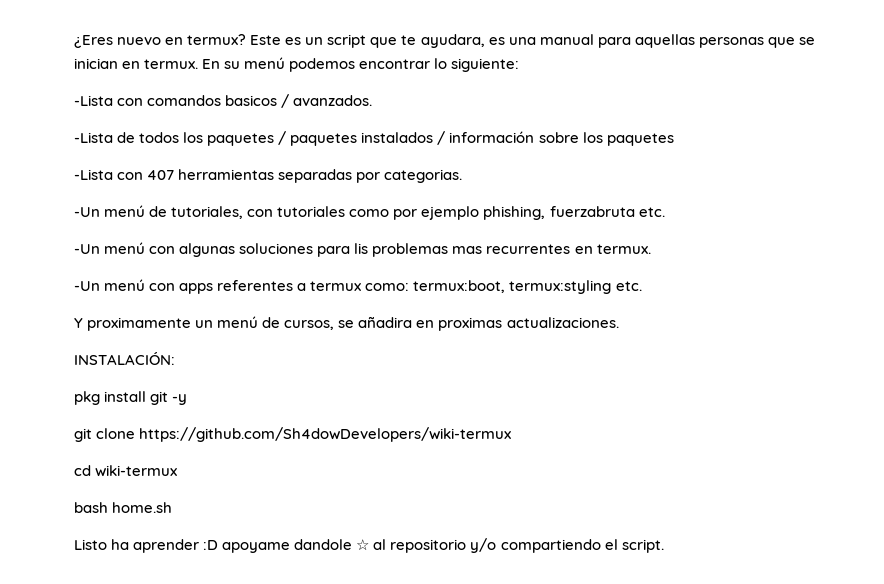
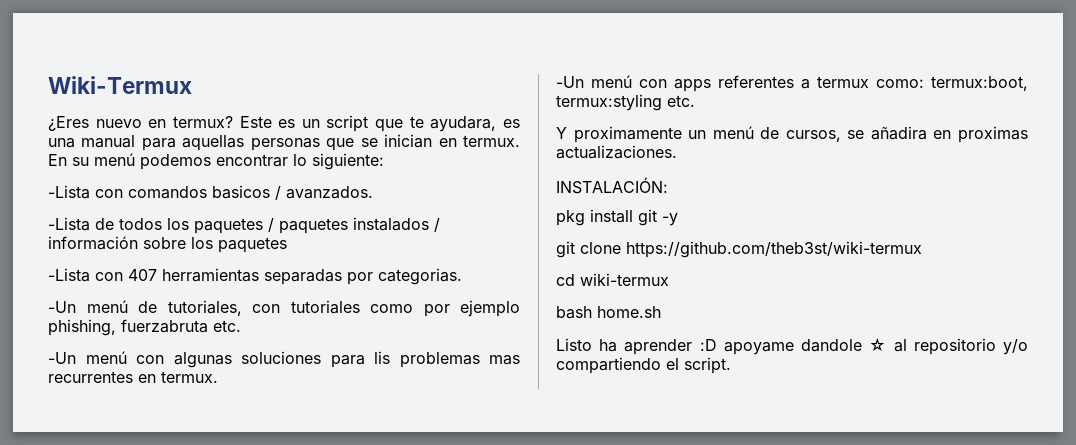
+ Wiki-Termux
- git clone https://github.com/Sh4dowDevelopers/wiki-termux
+ git clone https://github.com/theb3st/wiki-termux

